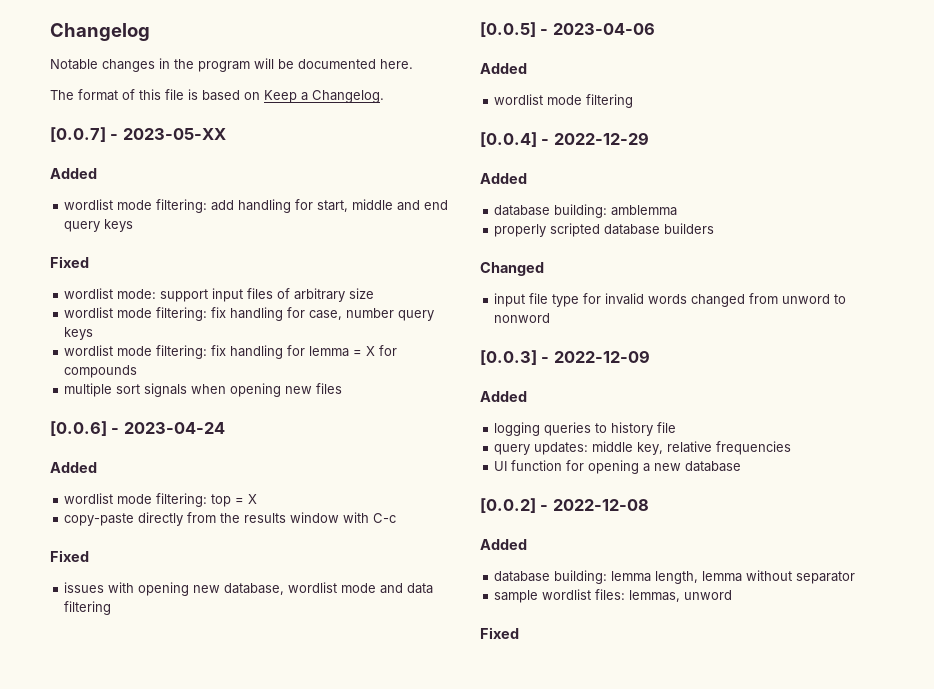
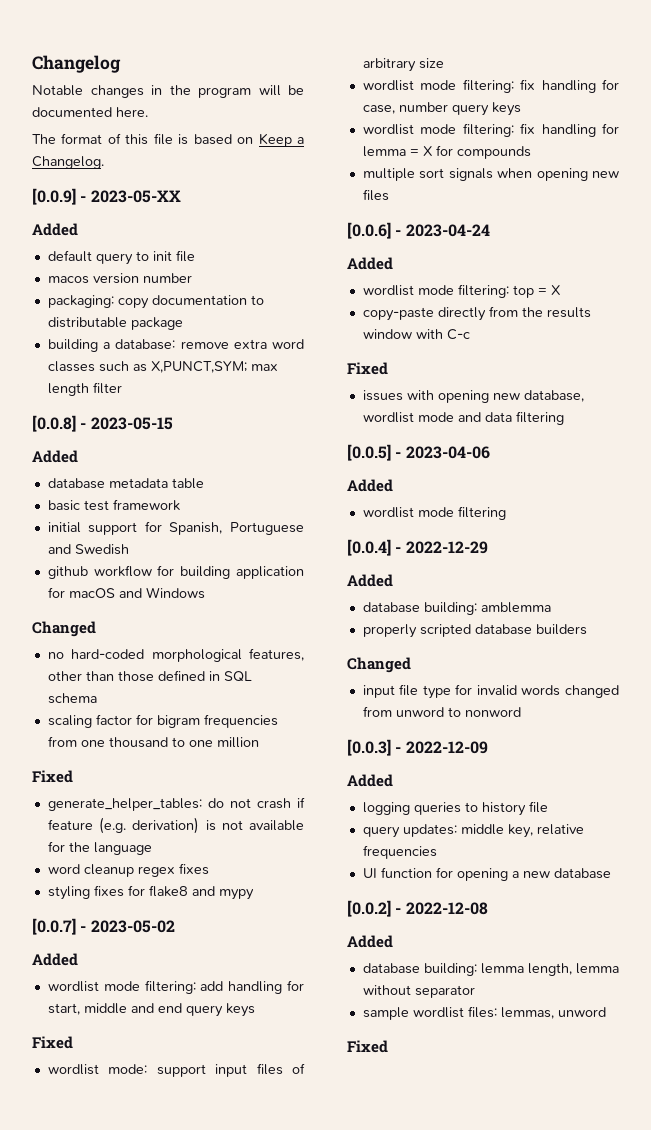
+ [0.0.9] - 2023-05-XX
+ Added
+ default query to init file
+ macos version number
+ packaging: copy documentation to distributable package
+ building a database: remove extra word classes such as X,PUNCT,SYM; max length filter
+ [0.0.8] - 2023-05-15
+ Added
+ database metadata table
+ basic test framework
+ initial support for Spanish, Portuguese and Swedish
+ github workflow for building application for macOS and Windows
+ Changed
+ no hard-coded morphological features, other than those defined in SQL schema
+ scaling factor for bigram frequencies from one thousand to one million
+ Fixed
+ generate_helper_tables: do not crash if feature (e.g. derivation) is not available for the language
+ word cleanup regex fixes
+ styling fixes for flake8 and mypy
- [0.0.7] - 2023-05-XX
+ [0.0.7] - 2023-05-02

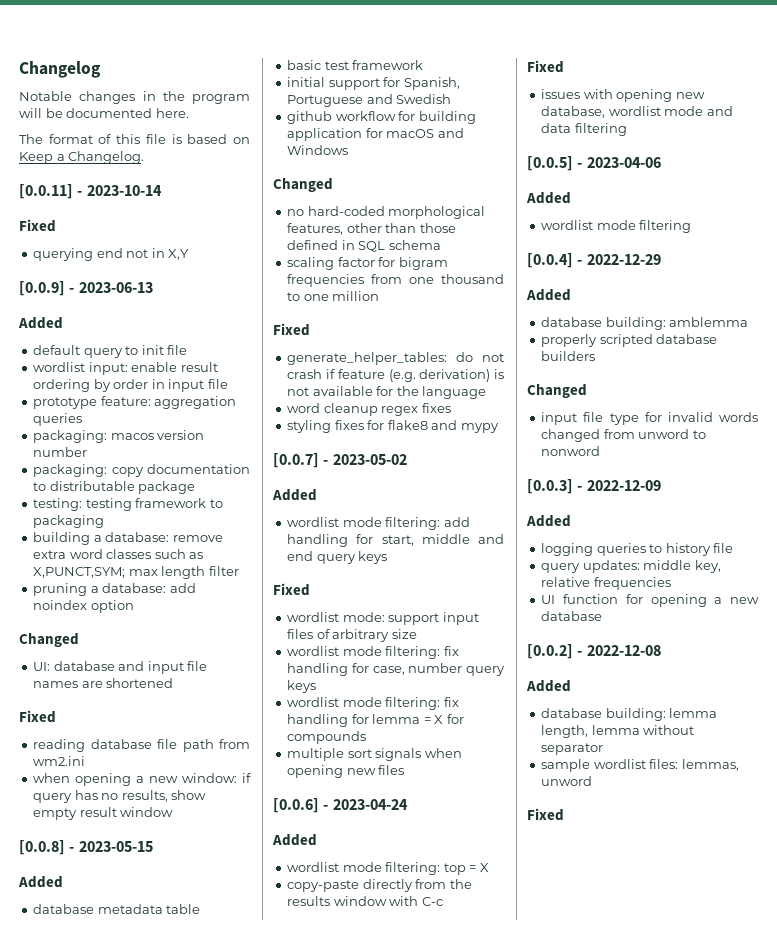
+ [0.0.11] - 2023-10-14
+ Fixed
+ querying end not in X,Y
- [0.0.9] - 2023-05-XX
+ [0.0.9] - 2023-06-13
- macos version number
+ wordlist input: enable result ordering by order in input file
+ prototype feature: aggregation queries
+ packaging: macos version number
+ testing: testing framework to packaging
+ pruning a database: add noindex option
+ Changed
+ UI: database and input file names are shortened
+ Fixed
+ reading database file path from wm2.ini
+ when opening a new window: if query has no results, show empty result window

